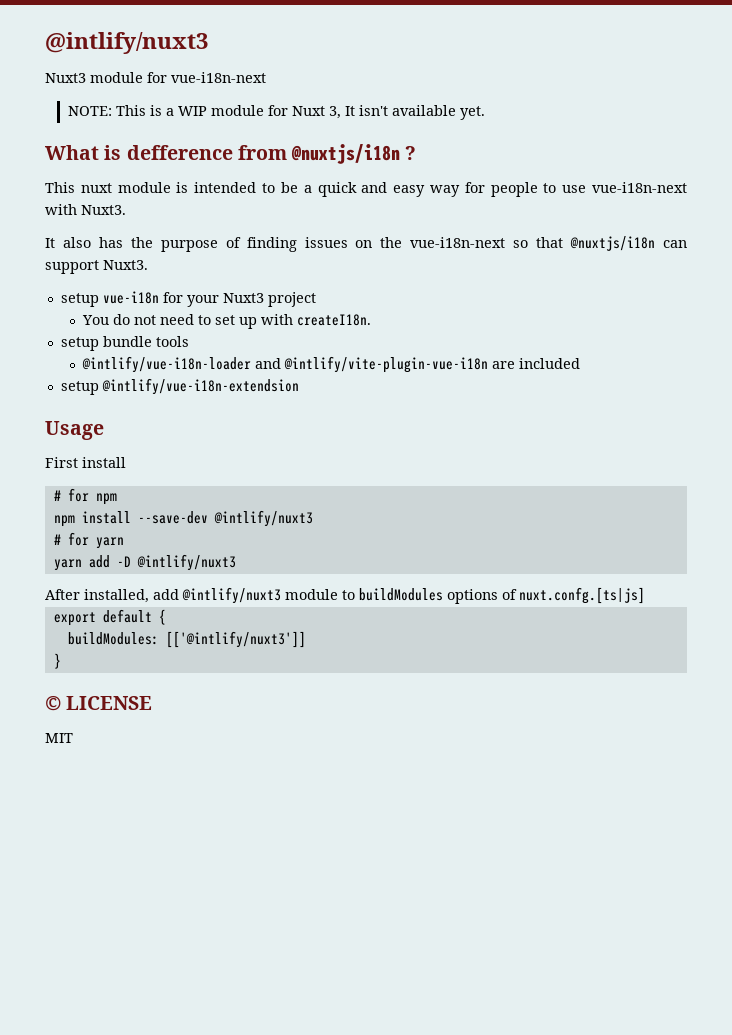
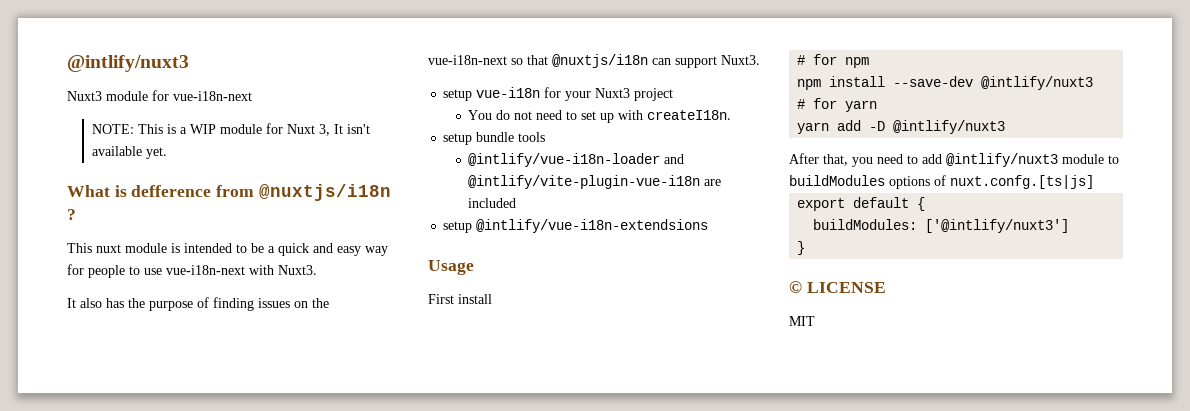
- setup @intlify/vue-i18n-extendsion
+ setup @intlify/vue-i18n-extendsions
- After installed, add @intlify/nuxt3 module to buildModules options of nuxt.confg.[ts|js]
+ After that, you need to add @intlify/nuxt3 module to buildModules options of nuxt.confg.[ts|js]
- buildModules: [['@intlify/nuxt3']]
+ buildModules: ['@intlify/nuxt3']

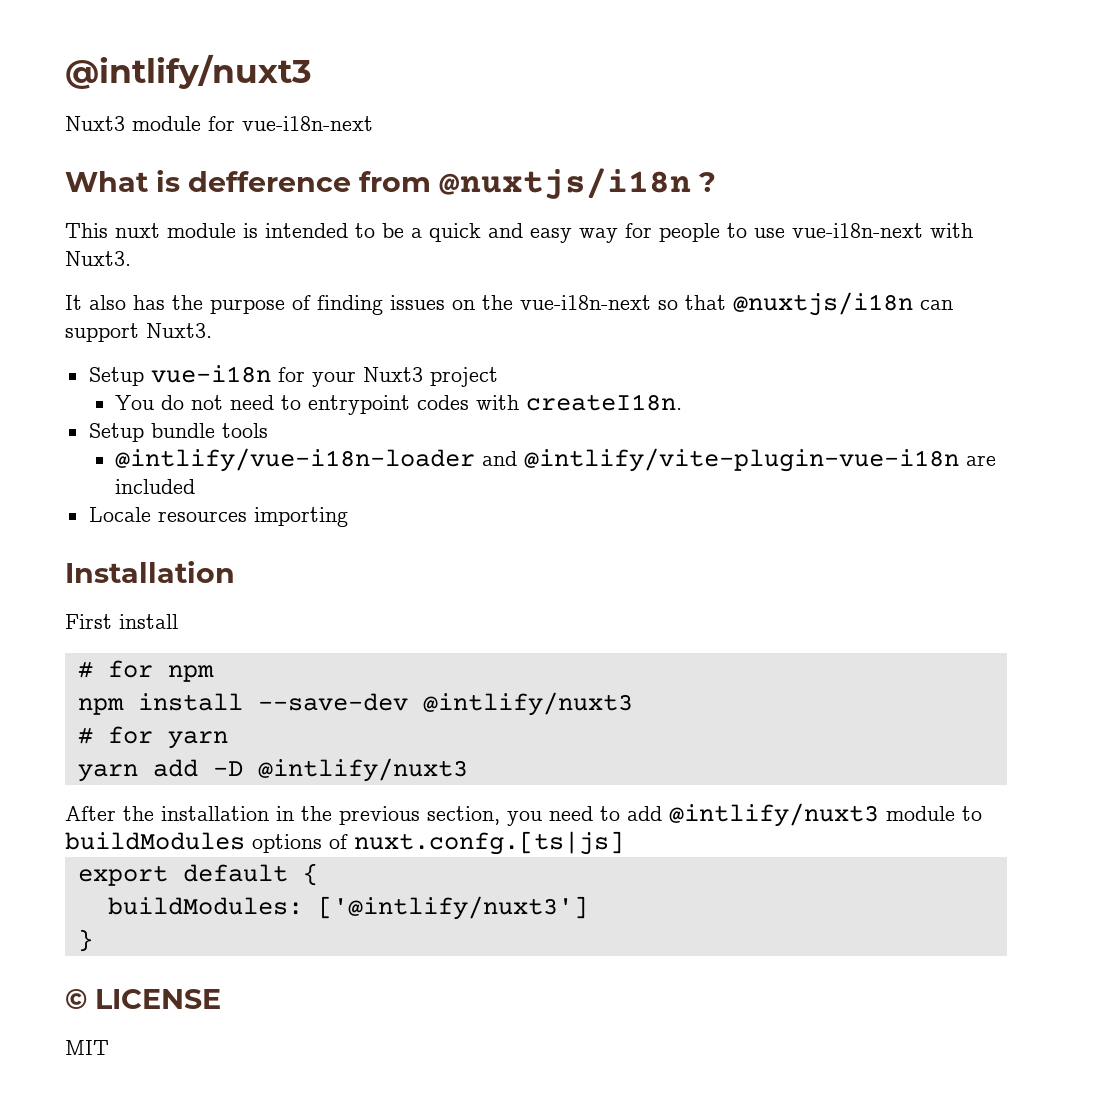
- NOTE: This is a WIP module for Nuxt 3, It isn't available yet.
- setup vue-i18n for your Nuxt3 project
+ Setup vue-i18n for your Nuxt3 project
- You do not need to set up with createI18n.
+ You do not need to entrypoint codes with createI18n.
- setup bundle tools
+ Setup bundle tools
- setup @intlify/vue-i18n-extendsions
- Usage
+ Locale resources importing
+ Installation
- After that, you need to add @intlify/nuxt3 module to buildModules options of nuxt.confg.[ts|js]
+ After the installation in the previous section, you need to add @intlify/nuxt3 module to buildModules options of nuxt.confg.[ts|js]

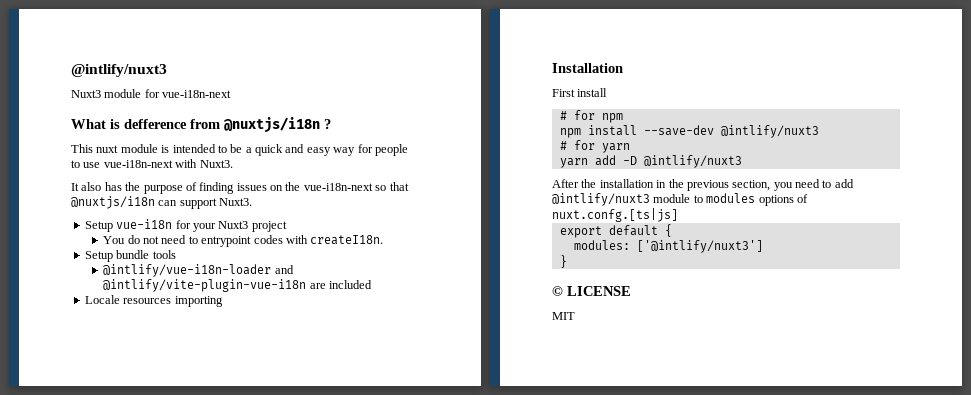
- After the installation in the previous section, you need to add @intlify/nuxt3 module to buildModules options of nuxt.confg.[ts|js]
+ After the installation in the previous section, you need to add @intlify/nuxt3 module to modules options of nuxt.confg.[ts|js]
- buildModules: ['@intlify/nuxt3']
+ modules: ['@intlify/nuxt3']

